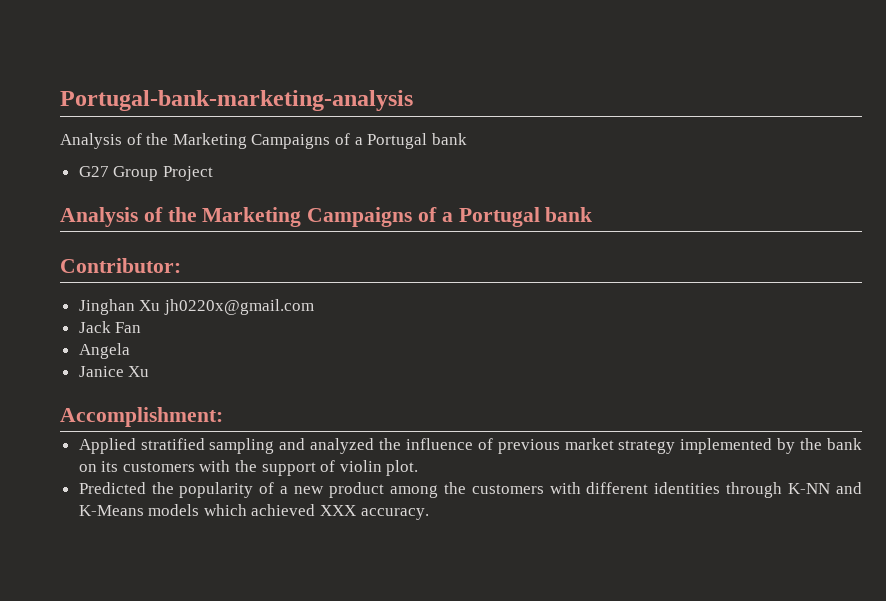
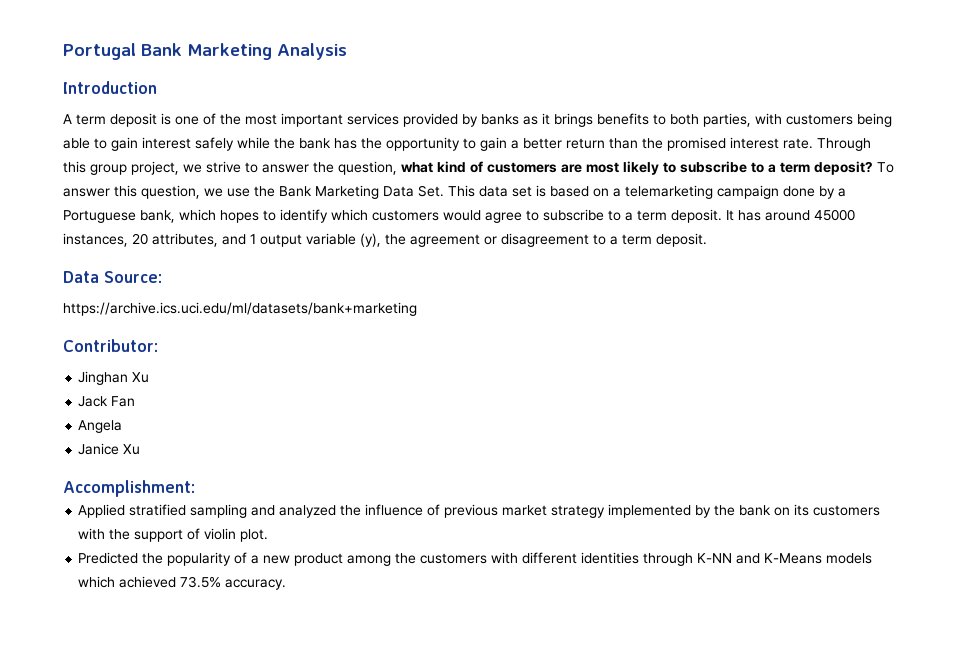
- Portugal-bank-marketing-analysis
- Analysis of the Marketing Campaigns of a Portugal bank
- G27 Group Project
- Analysis of the Marketing Campaigns of a Portugal bank
+ Portugal Bank Marketing Analysis
+ Introduction
+ A term deposit is one of the most important services provided by banks as it brings benefits to both parties, with customers being able to gain interest safely while the bank has the opportunity to gain a better return than the promised interest rate. Through this group project, we strive to answer the question, what kind of customers are most likely to subscribe to a term deposit? To answer this question, we use the Bank Marketing Data Set. This data set is based on a telemarketing campaign done by a Portuguese bank, which hopes to identify which customers would agree to subscribe to a term deposit. It has around 45000 instances, 20 attributes, and 1 output variable (y), the agreement or disagreement to a term deposit.
+ Data Source:
+ https://archive.ics.uci.edu/ml/datasets/bank+marketing
- Jinghan Xu jh0220x@gmail.com
+ Jinghan Xu
- Predicted the popularity of a new product among the customers with different identities through K-NN and K-Means models which achieved XXX accuracy.
+ Predicted the popularity of a new product among the customers with different identities through K-NN and K-Means models which achieved 73.5% accuracy.

